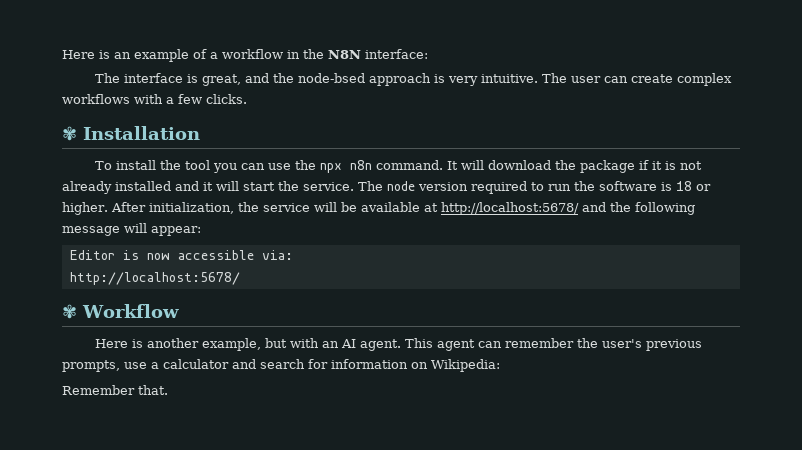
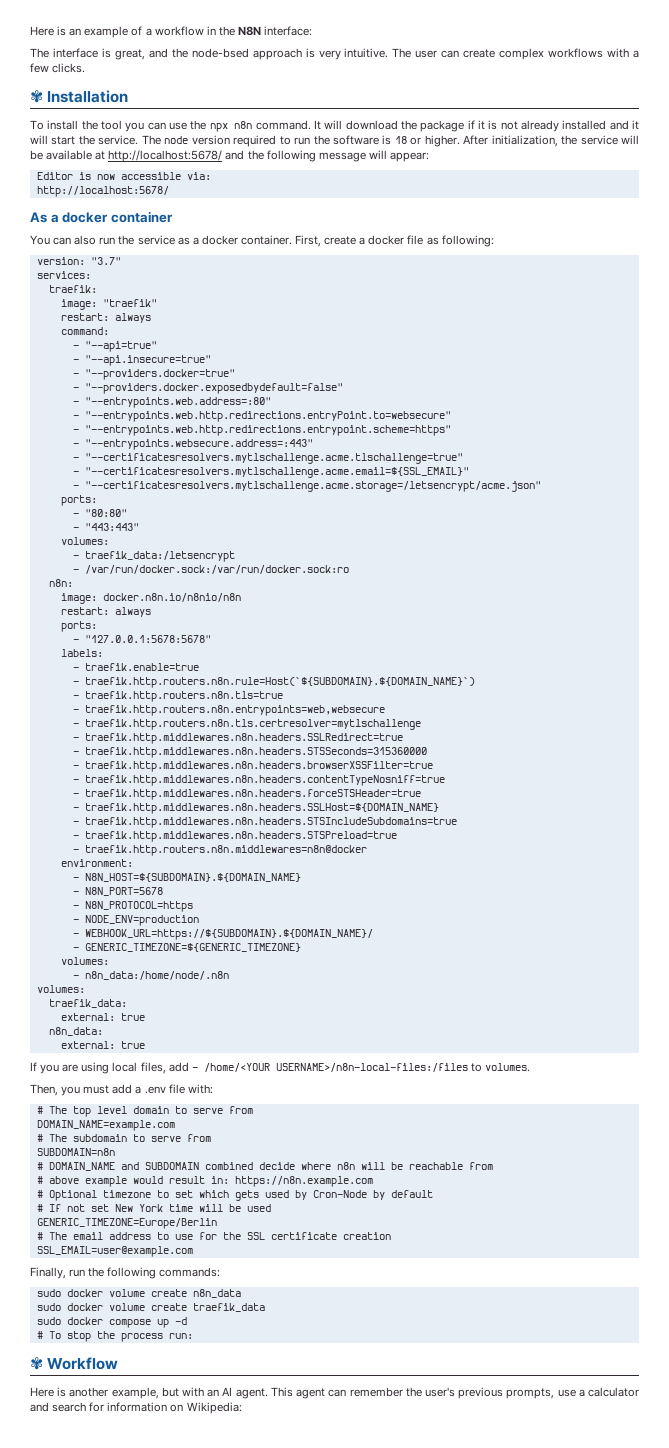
+ As a docker container
+ You can also run the service as a docker container. First, create a docker file as following:
+ version: "3.7"
+ services:
+ traefik:
+ image: "traefik"
+ restart: always
+ command:
+ - "--api=true"
+ - "--api.insecure=true"
+ - "--providers.docker=true"
+ - "--providers.docker.exposedbydefault=false"
+ - "--entrypoints.web.address=:80"
+ - "--entrypoints.web.http.redirections.entryPoint.to=websecure"
+ - "--entrypoints.web.http.redirections.entrypoint.scheme=https"
+ - "--entrypoints.websecure.address=:443"
+ - "--certificatesresolvers.mytlschallenge.acme.tlschallenge=true"
+ - "--certificatesresolvers.mytlschallenge.acme.email=${SSL_EMAIL}"
+ - "--certificatesresolvers.mytlschallenge.acme.storage=/letsencrypt/acme.json"
+ ports:
+ - "80:80"
+ - "443:443"
+ volumes:
+ - traefik_data:/letsencrypt
+ - /var/run/docker.sock:/var/run/docker.sock:ro
+ n8n:
+ image: docker.n8n.io/n8nio/n8n
+ restart: always
+ ports:
+ - "127.0.0.1:5678:5678"
+ labels:
+ - traefik.enable=true
+ - traefik.http.routers.n8n.rule=Host(`${SUBDOMAIN}.${DOMAIN_NAME}`)
+ - traefik.http.routers.n8n.tls=true
+ - traefik.http.routers.n8n.entrypoints=web,websecure
+ - traefik.http.routers.n8n.tls.certresolver=mytlschallenge
+ - traefik.http.middlewares.n8n.headers.SSLRedirect=true
+ - traefik.http.middlewares.n8n.headers.STSSeconds=315360000
+ - traefik.http.middlewares.n8n.headers.browserXSSFilter=true
+ - traefik.http.middlewares.n8n.headers.contentTypeNosniff=true
+ - traefik.http.middlewares.n8n.headers.forceSTSHeader=true
+ - traefik.http.middlewares.n8n.headers.SSLHost=${DOMAIN_NAME}
+ - traefik.http.middlewares.n8n.headers.STSIncludeSubdomains=true
+ - traefik.http.middlewares.n8n.headers.STSPreload=true
+ - traefik.http.routers.n8n.middlewares=n8n@docker
+ environment:
+ - N8N_HOST=${SUBDOMAIN}.${DOMAIN_NAME}
+ - N8N_PORT=5678
+ - N8N_PROTOCOL=https
+ - NODE_ENV=production
+ - WEBHOOK_URL=https://${SUBDOMAIN}.${DOMAIN_NAME}/
+ - GENERIC_TIMEZONE=${GENERIC_TIMEZONE}
+ volumes:
+ - n8n_data:/home/node/.n8n
+ volumes:
+ traefik_data:
+ external: true
+ n8n_data:
+ external: true
+ If you are using local files, add - /home/<YOUR USERNAME>/n8n-local-files:/files to volumes.
+ Then, you must add a .env file with:
+ # The top level domain to serve from
+ DOMAIN_NAME=example.com
+ # The subdomain to serve from
+ SUBDOMAIN=n8n
+ # DOMAIN_NAME and SUBDOMAIN combined decide where n8n will be reachable from
+ # above example would result in: https://n8n.example.com
+ # Optional timezone to set which gets used by Cron-Node by default
+ # If not set New York time will be used
+ GENERIC_TIMEZONE=Europe/Berlin
+ # The email address to use for the SSL certificate creation
+ SSL_EMAIL=user@example.com
+ Finally, run the following commands:
+ sudo docker volume create n8n_data
+ sudo docker volume create traefik_data
+ sudo docker compose up -d
+ # To stop the process run:
- Remember that.

